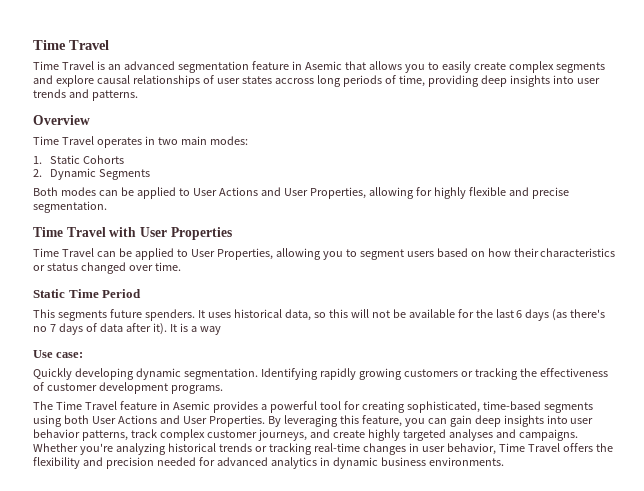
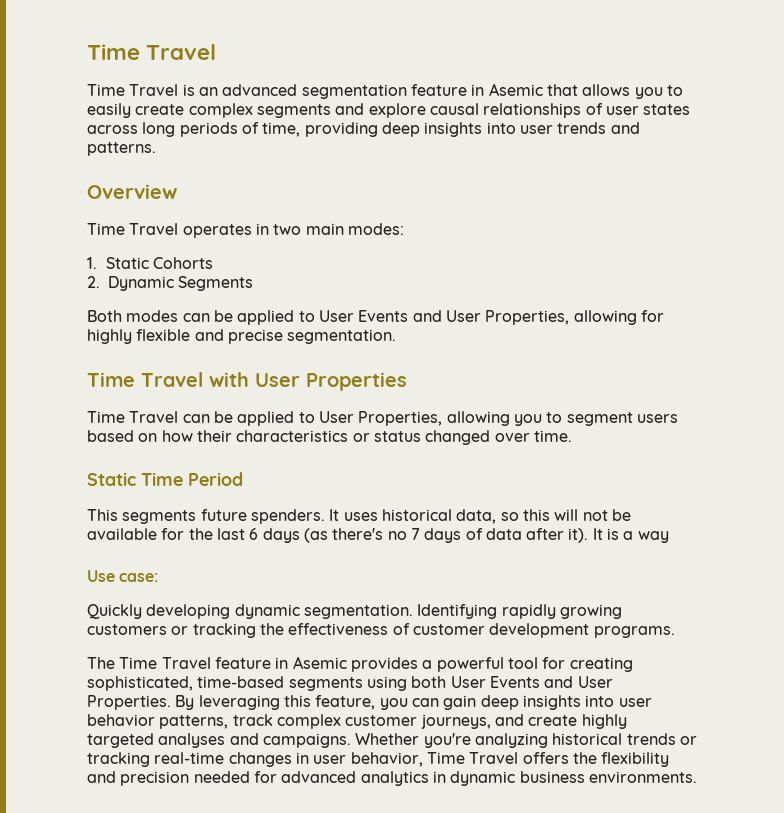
- Time Travel is an advanced segmentation feature in Asemic that allows you to easily create complex segments and explore causal relationships of user states accross long periods of time, providing deep insights into user trends and patterns.
+ Time Travel is an advanced segmentation feature in Asemic that allows you to easily create complex segments and explore causal relationships of user states across long periods of time, providing deep insights into user trends and patterns.
- Both modes can be applied to User Actions and User Properties, allowing for highly flexible and precise segmentation.
+ Both modes can be applied to User Events and User Properties, allowing for highly flexible and precise segmentation.
- The Time Travel feature in Asemic provides a powerful tool for creating sophisticated, time-based segments using both User Actions and User Properties.
+ The Time Travel feature in Asemic provides a powerful tool for creating sophisticated, time-based segments using both User Events and User Properties.

